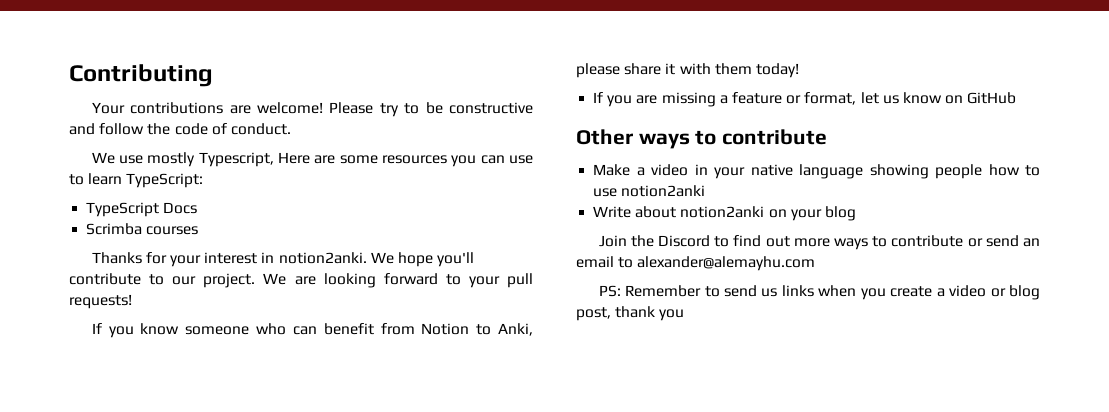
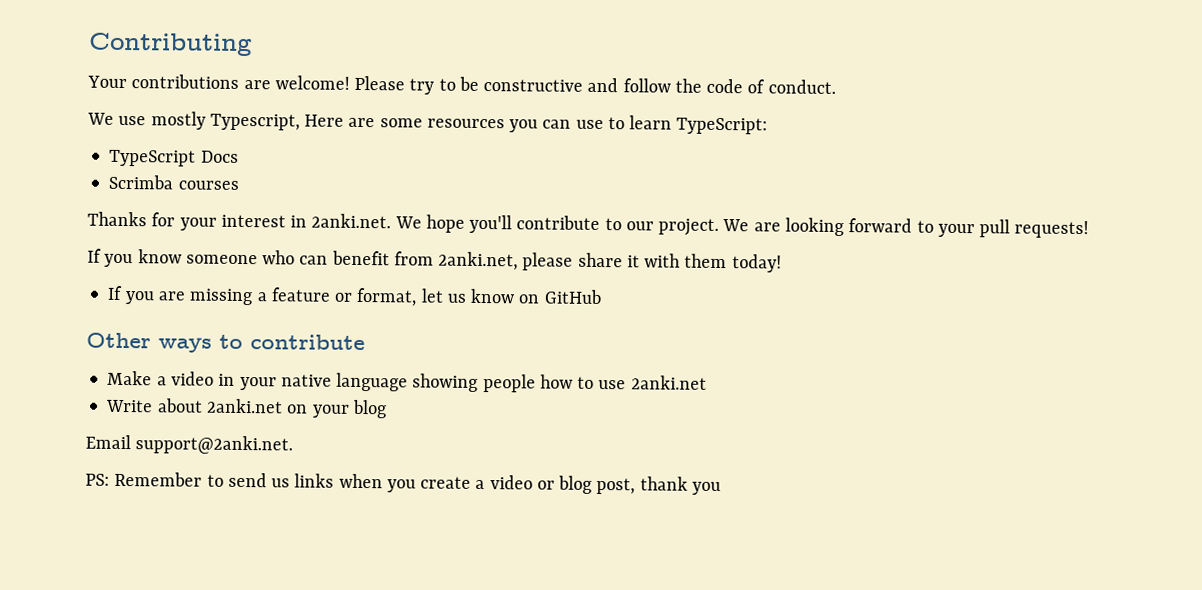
- Thanks for your interest in notion2anki. We hope you'll contribute to our project.
+ Thanks for your interest in 2anki.net. We hope you'll contribute to our project.
- If you know someone who can benefit from Notion to Anki, please share it with them today!
+ If you know someone who can benefit from 2anki.net, please share it with them today!
- Make a video in your native language showing people how to use notion2anki
+ Make a video in your native language showing people how to use 2anki.net
- Write about notion2anki on your blog
+ Write about 2anki.net on your blog
- Join the Discord to find out more ways to contribute or send an email to alexander@alemayhu.com
+ Email support@2anki.net.

